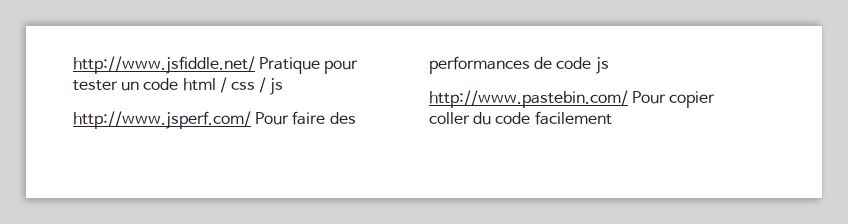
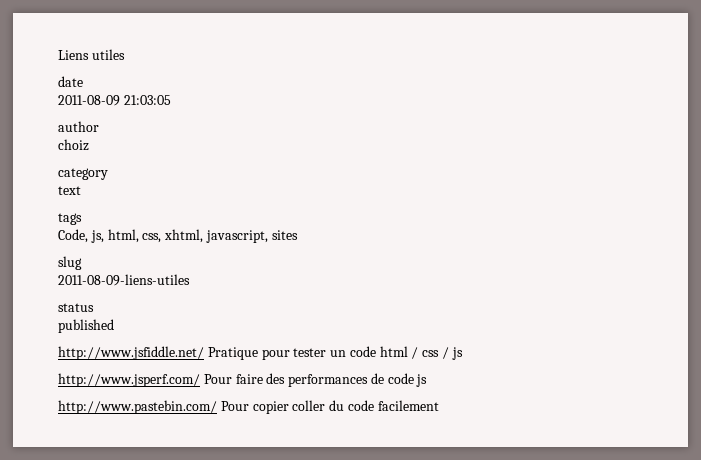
+ Liens utiles
+ date
+ 2011-08-09 21:03:05
+ author
+ choiz
+ category
+ text
+ tags
+ Code, js, html, css, xhtml, javascript, sites
+ slug
+ 2011-08-09-liens-utiles
+ status
+ published

